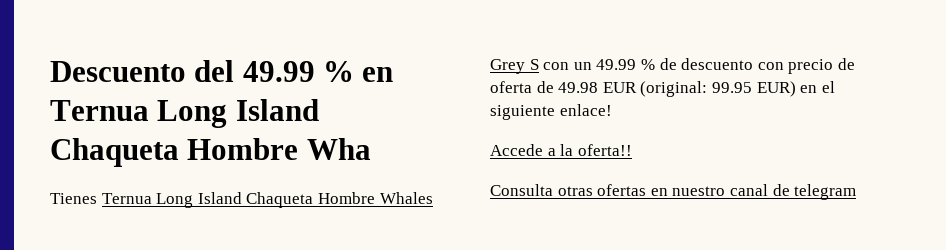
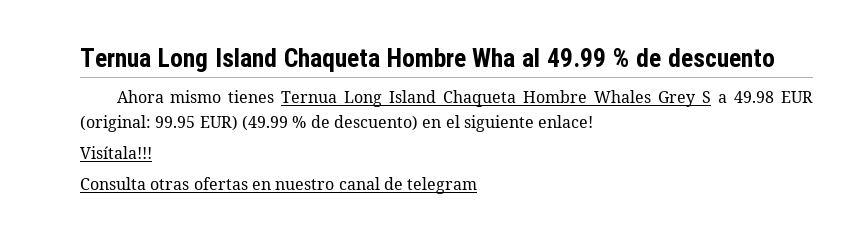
- Descuento del 49.99 % en Ternua Long Island Chaqueta Hombre Wha
- Tienes Ternua Long Island Chaqueta Hombre Whales Grey S con un 49.99 % de descuento con precio de oferta de 49.98 EUR (original: 99.95 EUR) en el siguiente enlace!
+ Ternua Long Island Chaqueta Hombre Wha al 49.99 % de descuento
+ Ahora mismo tienes Ternua Long Island Chaqueta Hombre Whales Grey S a 49.98 EUR (original: 99.95 EUR) (49.99 % de descuento) en el siguiente enlace!
- Accede a la oferta!!
+ Visítala!!!

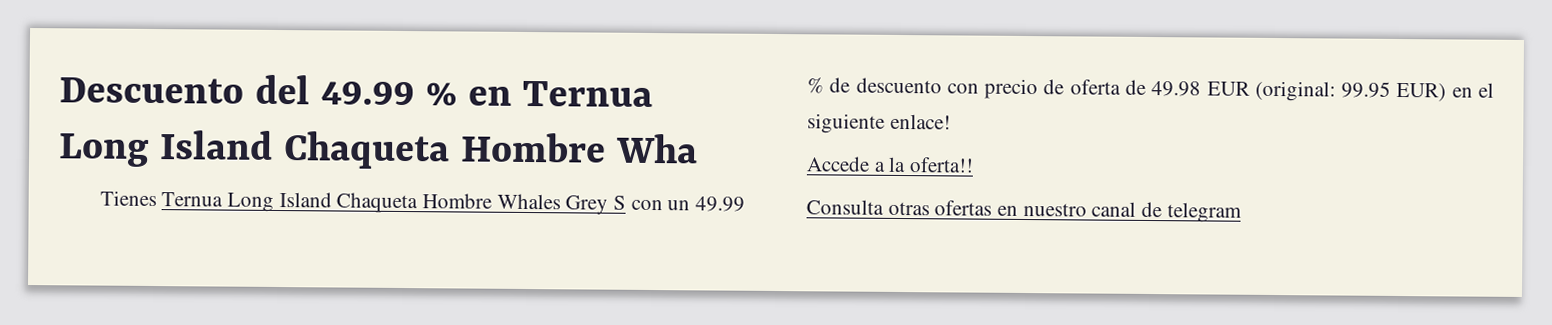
- Ternua Long Island Chaqueta Hombre Wha al 49.99 % de descuento
- Ahora mismo tienes Ternua Long Island Chaqueta Hombre Whales Grey S a 49.98 EUR (original: 99.95 EUR) (49.99 % de descuento) en el siguiente enlace!
+ Descuento del 49.99 % en Ternua Long Island Chaqueta Hombre Wha
+ Tienes Ternua Long Island Chaqueta Hombre Whales Grey S con un 49.99 % de descuento con precio de oferta de 49.98 EUR (original: 99.95 EUR) en el siguiente enlace!
- Visítala!!!
+ Accede a la oferta!!

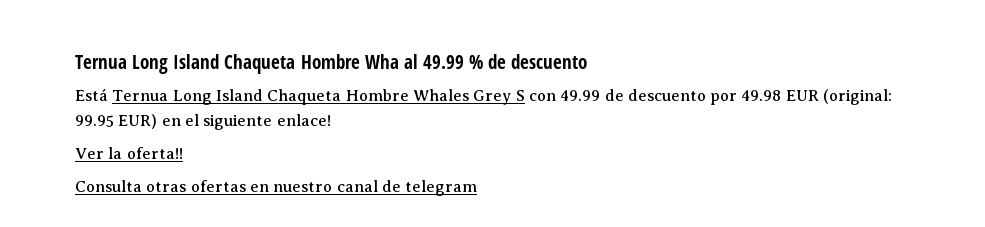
- Descuento del 49.99 % en Ternua Long Island Chaqueta Hombre Wha
- Tienes Ternua Long Island Chaqueta Hombre Whales Grey S con un 49.99 % de descuento con precio de oferta de 49.98 EUR (original: 99.95 EUR) en el siguiente enlace!
+ Ternua Long Island Chaqueta Hombre Wha al 49.99 % de descuento
+ Está Ternua Long Island Chaqueta Hombre Whales Grey S con 49.99 de descuento por 49.98 EUR (original: 99.95 EUR) en el siguiente enlace!
- Accede a la oferta!!
+ Ver la oferta!!

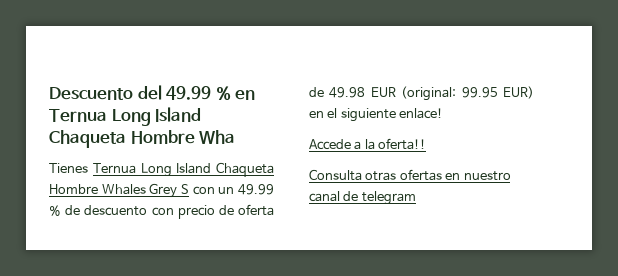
- Ternua Long Island Chaqueta Hombre Wha al 49.99 % de descuento
- Está Ternua Long Island Chaqueta Hombre Whales Grey S con 49.99 de descuento por 49.98 EUR (original: 99.95 EUR) en el siguiente enlace!
+ Descuento del 49.99 % en Ternua Long Island Chaqueta Hombre Wha
+ Tienes Ternua Long Island Chaqueta Hombre Whales Grey S con un 49.99 % de descuento con precio de oferta de 49.98 EUR (original: 99.95 EUR) en el siguiente enlace!
- Ver la oferta!!
+ Accede a la oferta!!

